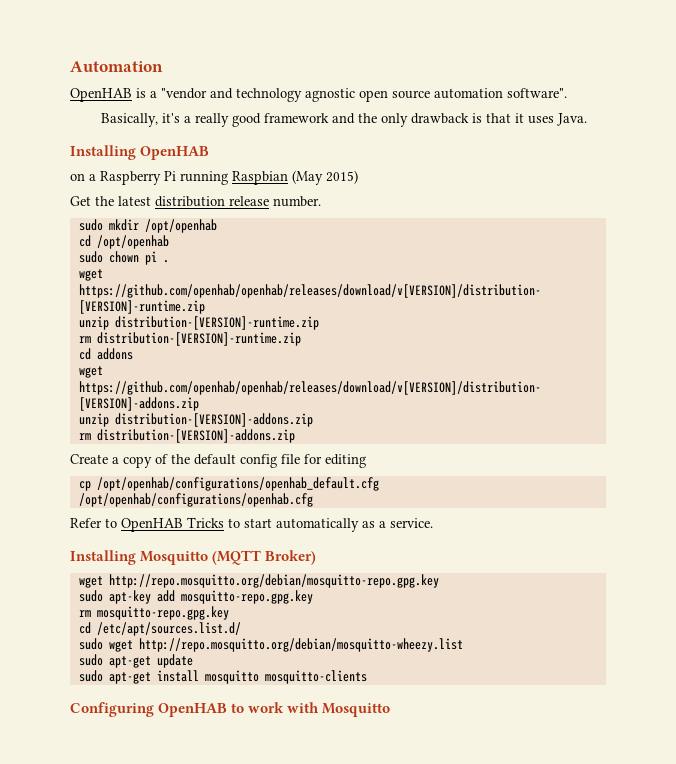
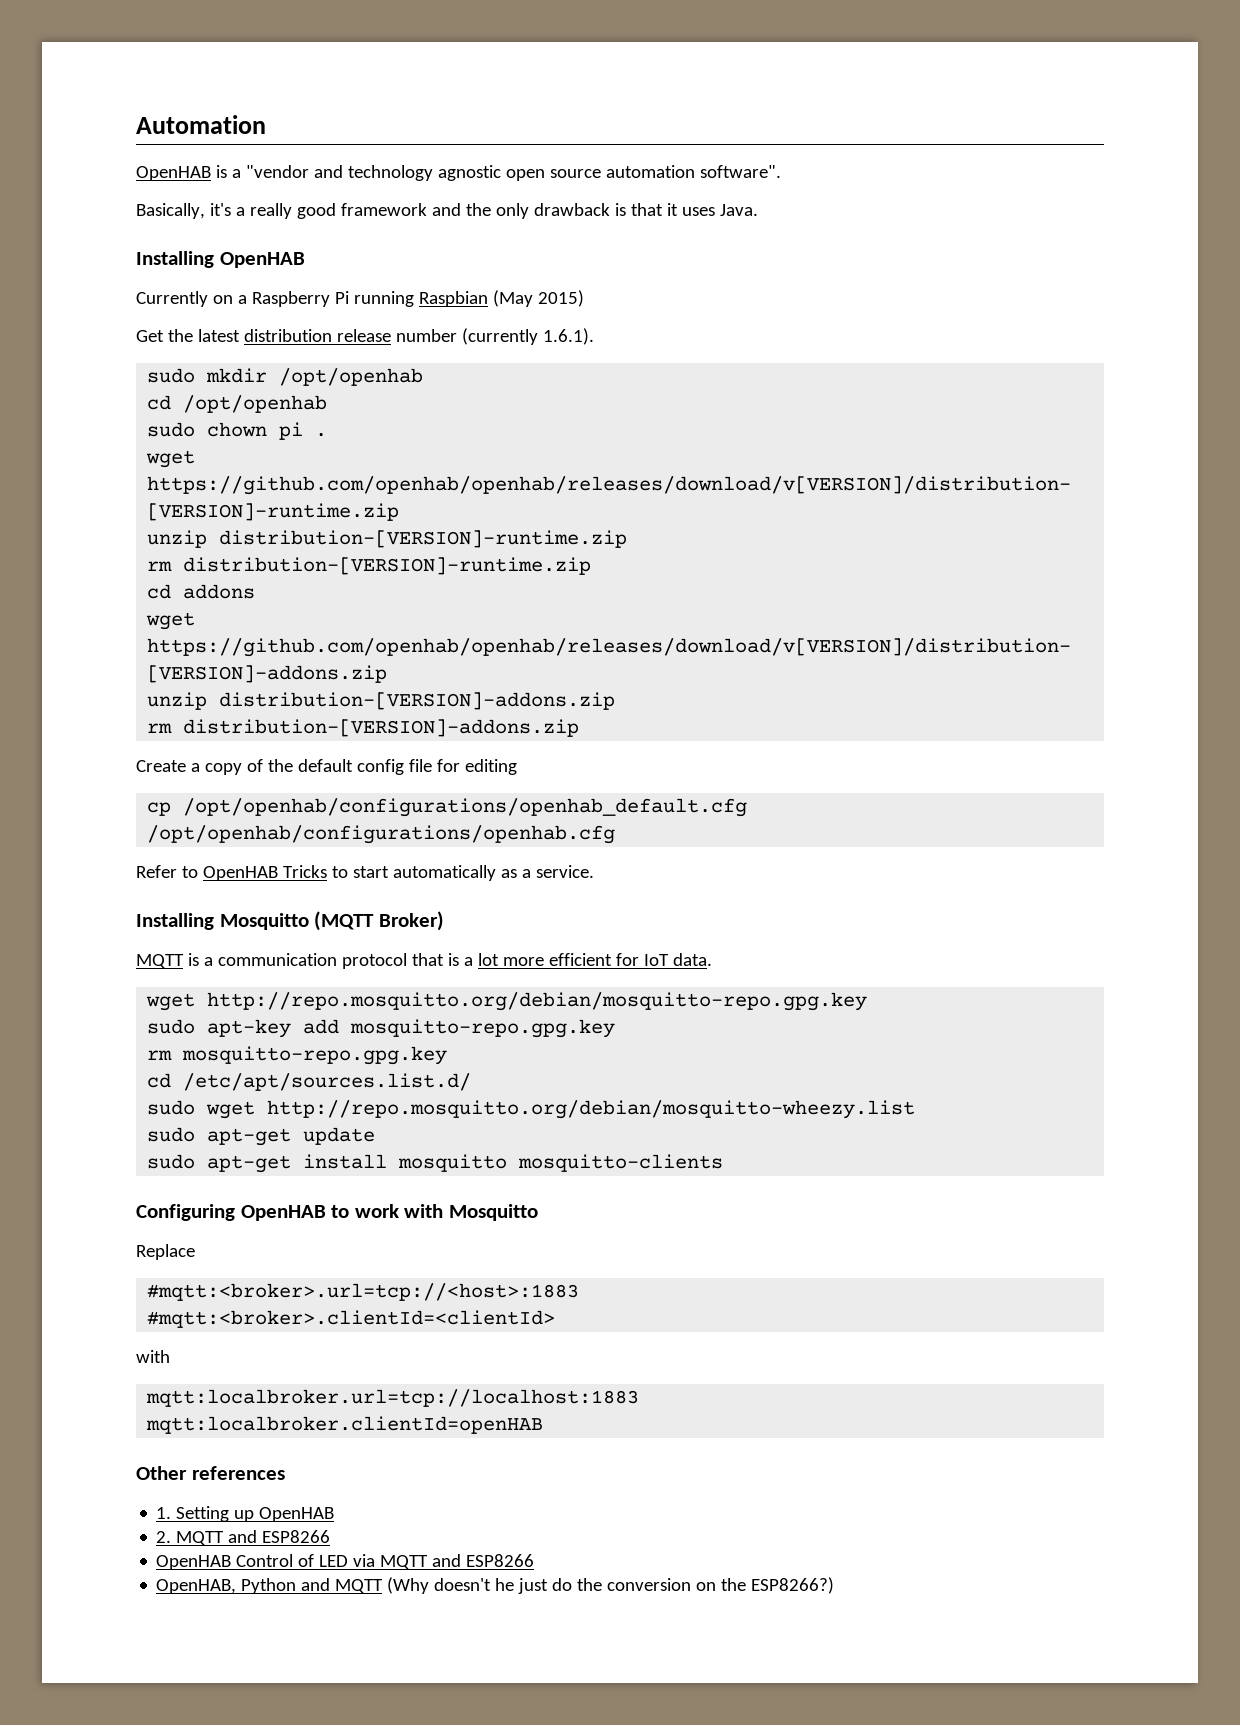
- on a Raspberry Pi running Raspbian (May 2015)
+ Currently on a Raspberry Pi running Raspbian (May 2015)
- Get the latest distribution release number.
+ Get the latest distribution release number (currently 1.6.1).
+ MQTT is a communication protocol that is a lot more efficient for IoT data.
+ Replace
+ #mqtt:<broker>.url=tcp://<host>:1883
+ #mqtt:<broker>.clientId=<clientId>
+ with
+ mqtt:localbroker.url=tcp://localhost:1883
+ mqtt:localbroker.clientId=openHAB
+ Other references
+ 1. Setting up OpenHAB
+ 2. MQTT and ESP8266
+ OpenHAB Control of LED via MQTT and ESP8266
+ OpenHAB, Python and MQTT (Why doesn't he just do the conversion on the ESP8266?)

